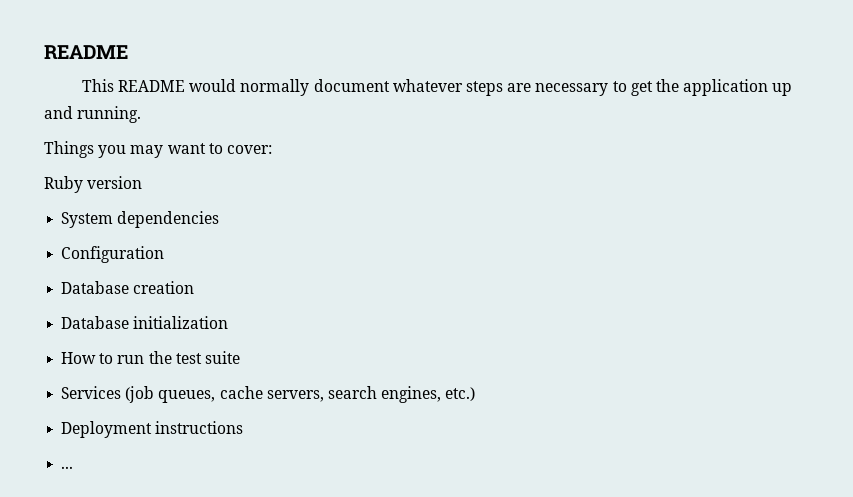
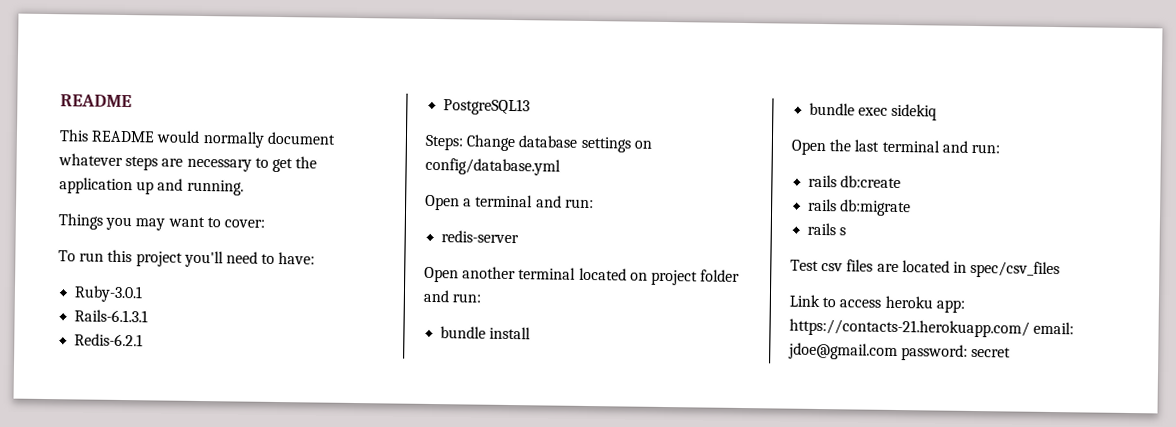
- Ruby version
- System dependencies
- Configuration
- Database creation
- Database initialization
- How to run the test suite
- Services (job queues, cache servers, search engines, etc.)
- Deployment instructions
- ...
+ To run this project you'll need to have:
+ Ruby-3.0.1
+ Rails-6.1.3.1
+ Redis-6.2.1
+ PostgreSQL13
+ Steps: Change database settings on config/database.yml
+ Open a terminal and run:
+ redis-server
+ Open another terminal located on project folder and run:
+ bundle install
+ bundle exec sidekiq
+ Open the last terminal and run:
+ rails db:create
+ rails db:migrate
+ rails s
+ Test csv files are located in spec/csv_files
+ Link to access heroku app: https://contacts-21.herokuapp.com/ email: jdoe@gmail.com password: secret

